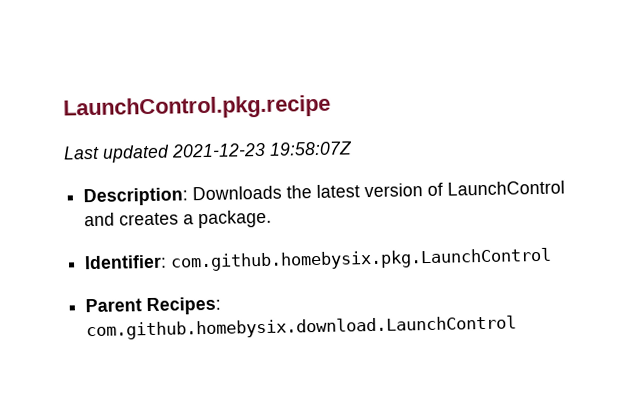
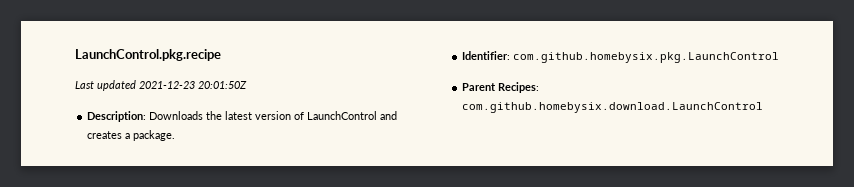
- Last updated 2021-12-23 19:58:07Z
+ Last updated 2021-12-23 20:01:50Z

